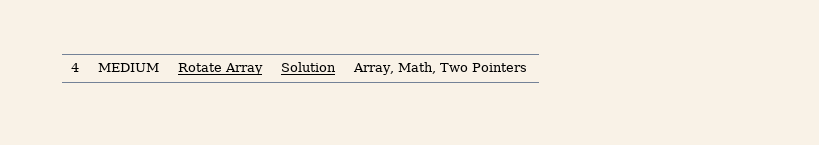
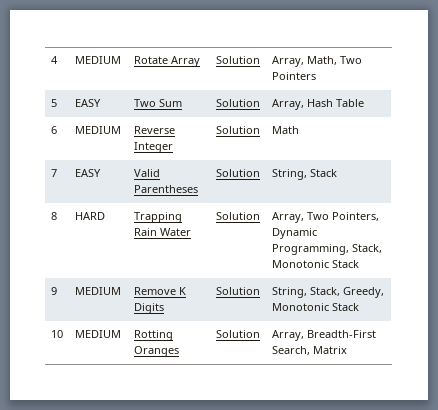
+ 5 | EASY | Two Sum | Solution | Array, Hash Table
+ 6 | MEDIUM | Reverse Integer | Solution | Math
+ 7 | EASY | Valid Parentheses | Solution | String, Stack
+ 8 | HARD | Trapping Rain Water | Solution | Array, Two Pointers, Dynamic Programming, Stack, Monotonic Stack
+ 9 | MEDIUM | Remove K Digits | Solution | String, Stack, Greedy, Monotonic Stack
+ 10 | MEDIUM | Rotting Oranges | Solution | Array, Breadth-First Search, Matrix

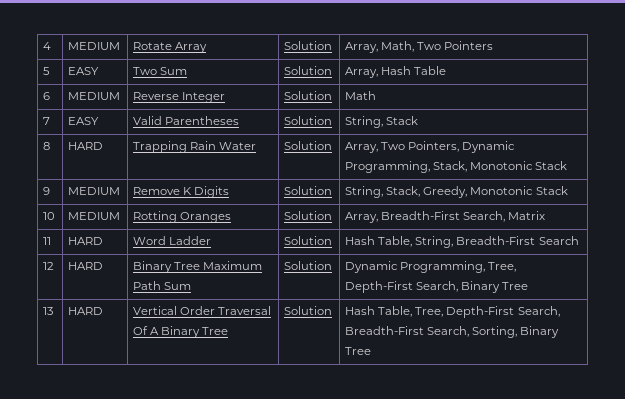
+ 11 | HARD | Word Ladder | Solution | Hash Table, String, Breadth-First Search
+ 12 | HARD | Binary Tree Maximum Path Sum | Solution | Dynamic Programming, Tree, Depth-First Search, Binary Tree
+ 13 | HARD | Vertical Order Traversal Of A Binary Tree | Solution | Hash Table, Tree, Depth-First Search, Breadth-First Search, Sorting, Binary Tree

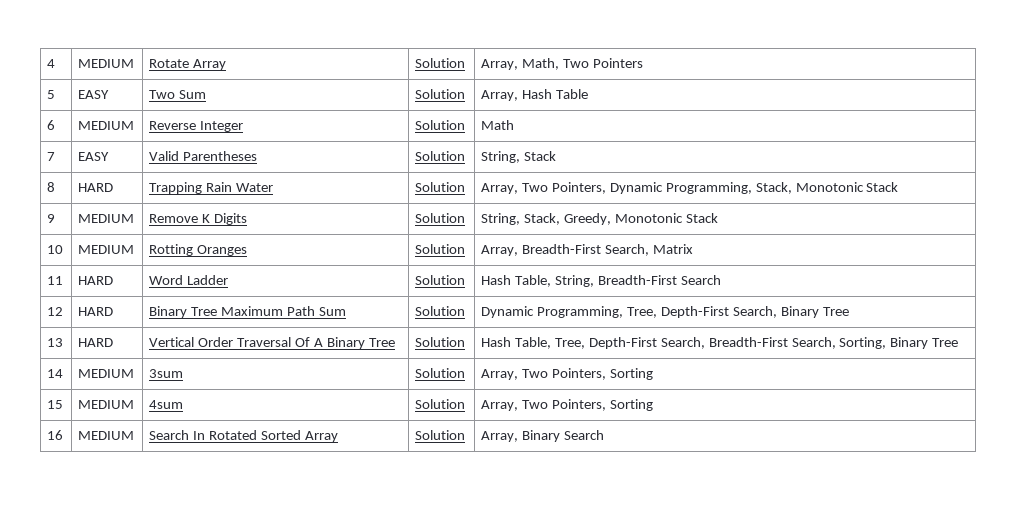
+ 14 | MEDIUM | 3sum | Solution | Array, Two Pointers, Sorting
+ 15 | MEDIUM | 4sum | Solution | Array, Two Pointers, Sorting
+ 16 | MEDIUM | Search In Rotated Sorted Array | Solution | Array, Binary Search

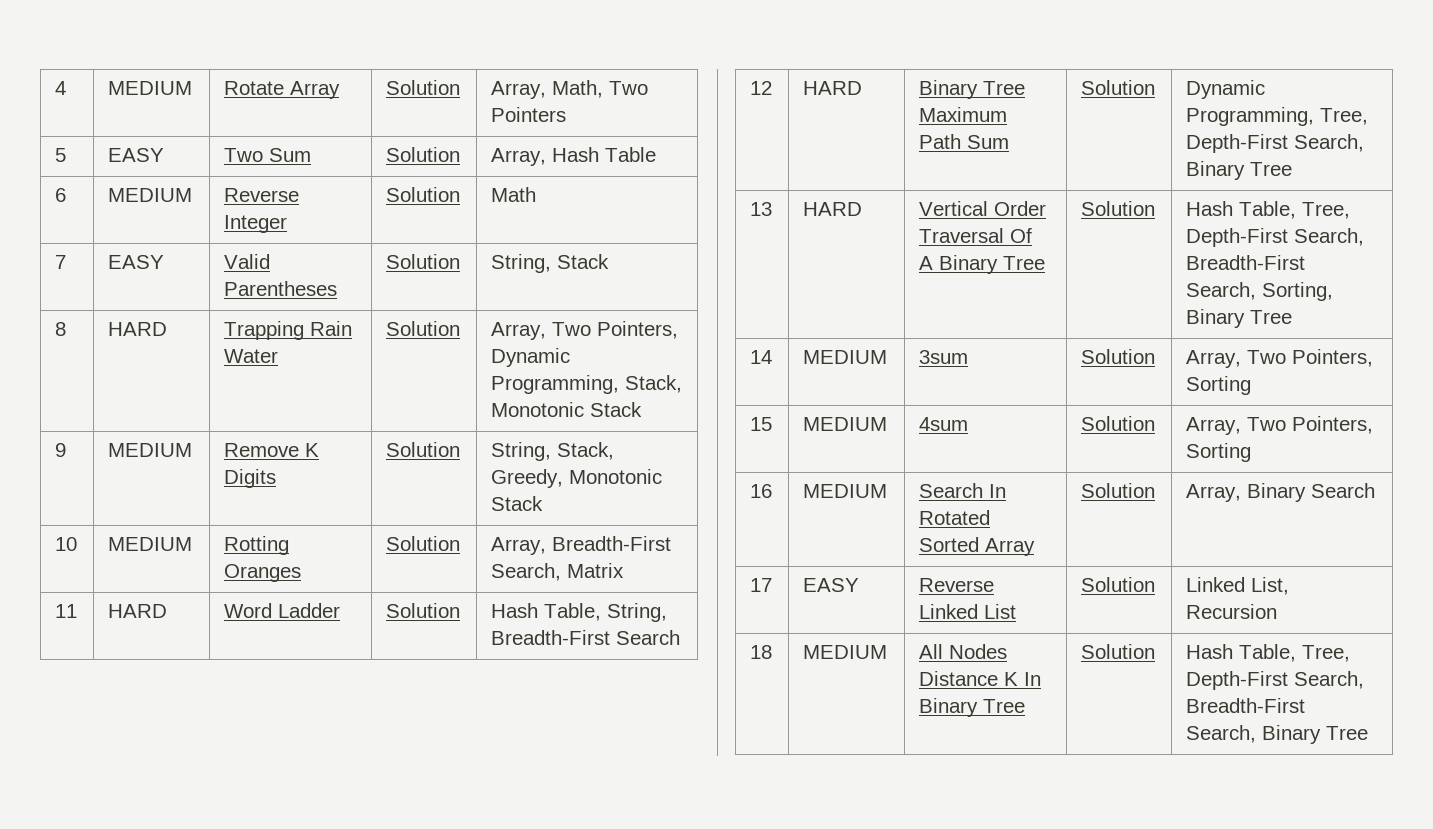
+ 17 | EASY | Reverse Linked List | Solution | Linked List, Recursion
+ 18 | MEDIUM | All Nodes Distance K In Binary Tree | Solution | Hash Table, Tree, Depth-First Search, Breadth-First Search, Binary Tree

